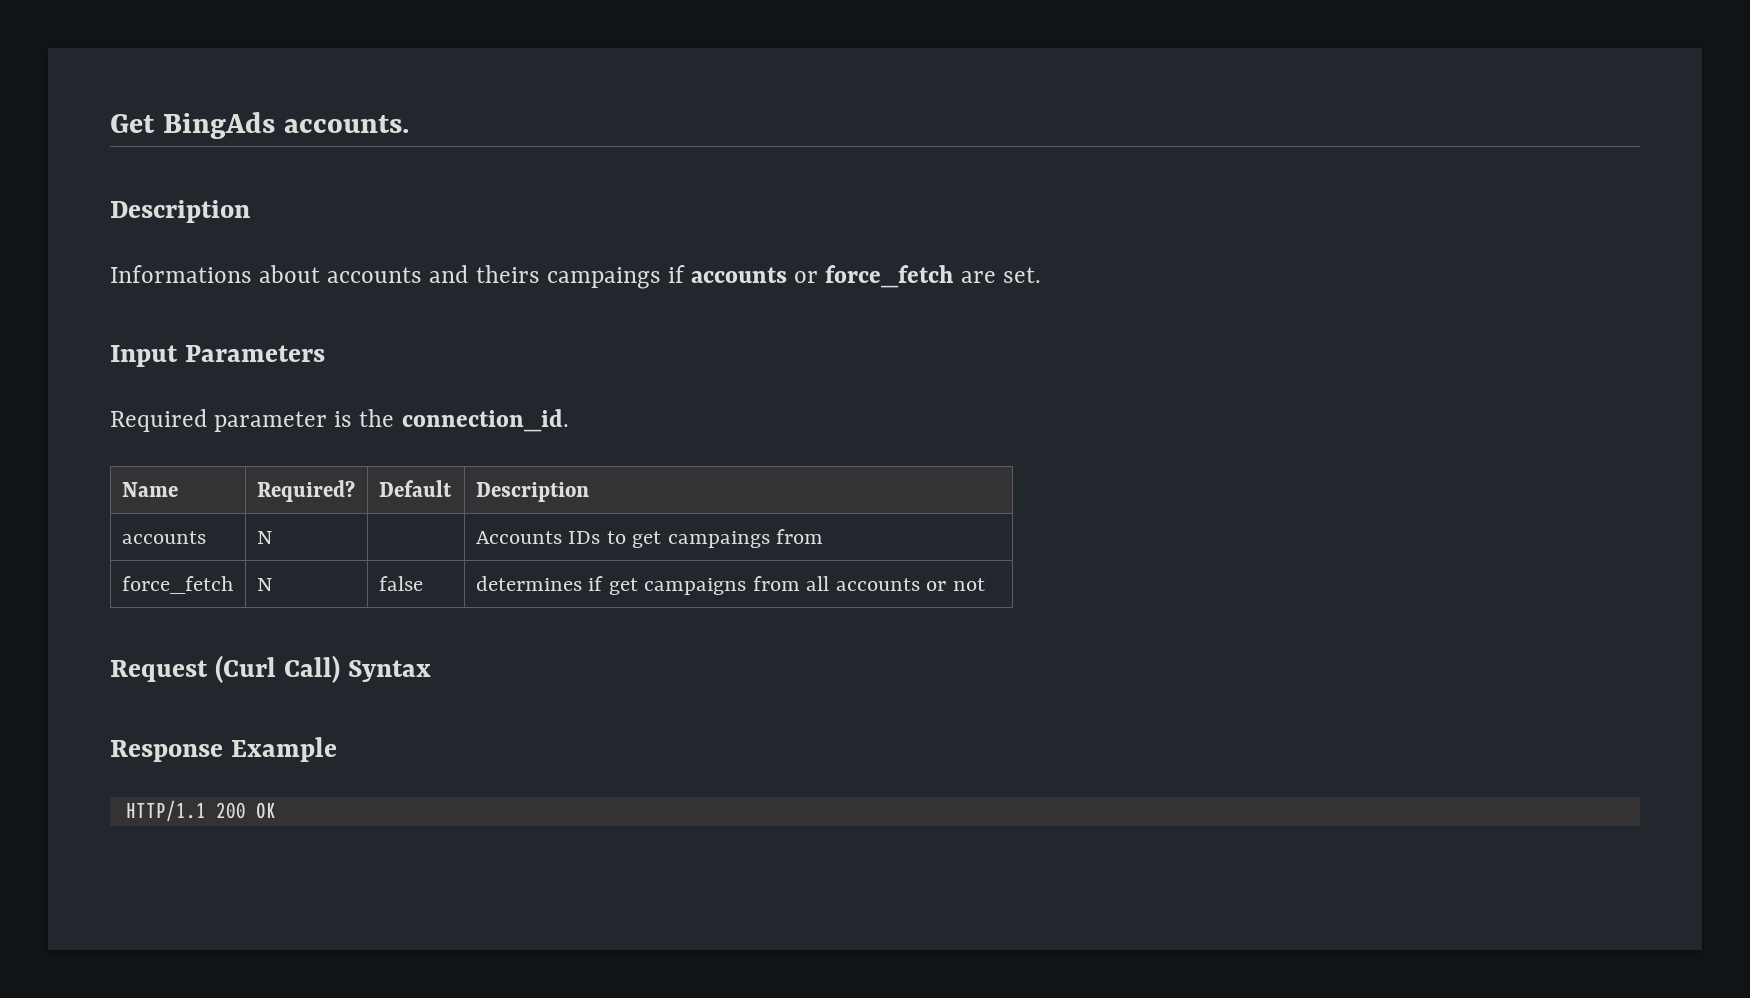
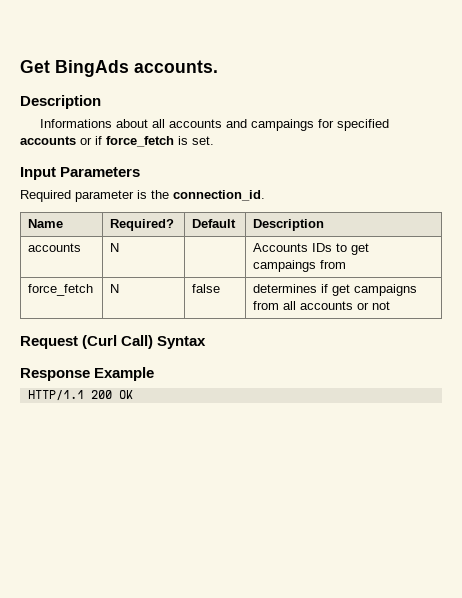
- Informations about accounts and theirs campaings if accounts or force_fetch are set.
+ Informations about all accounts and campaings for specified accounts or if force_fetch is set.

